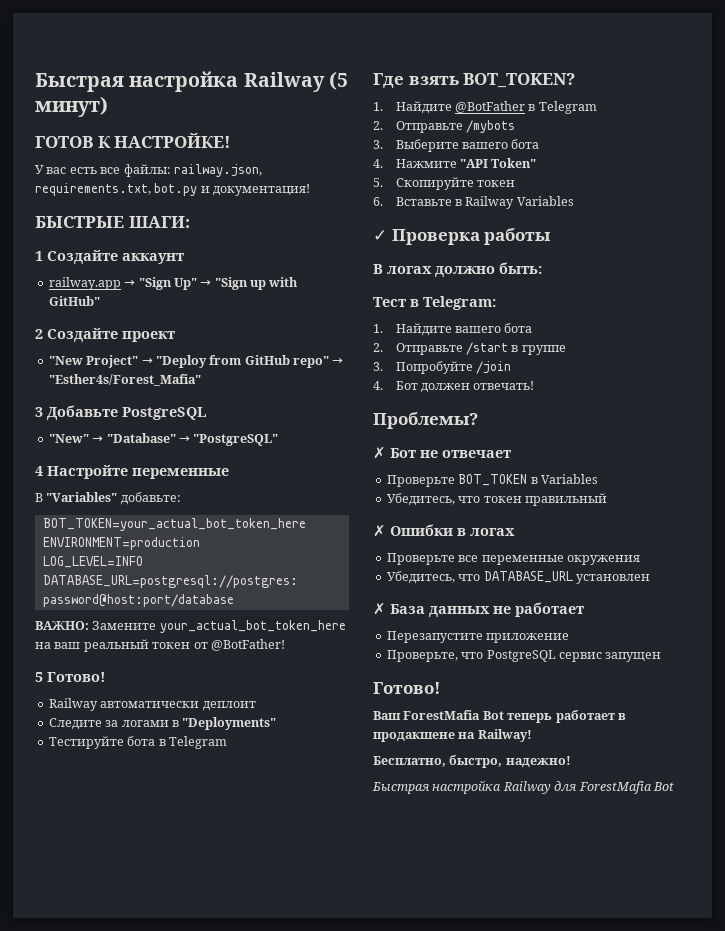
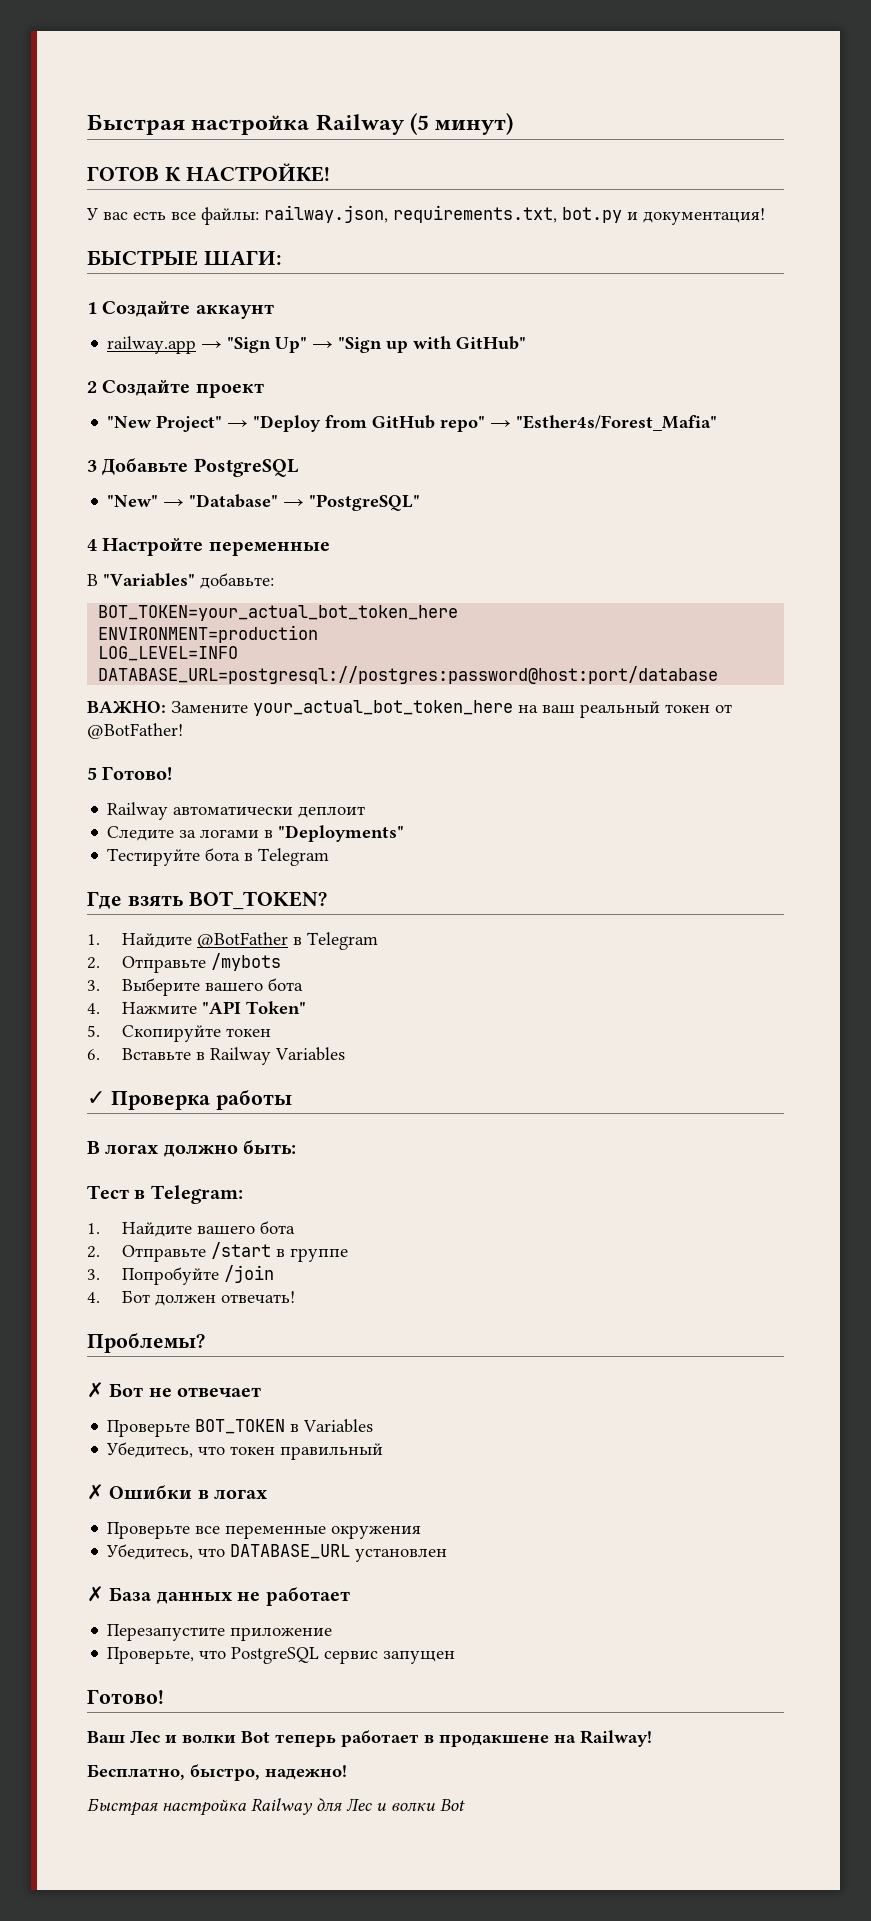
- Ваш ForestMafia Bot теперь работает в продакшене на Railway!
+ Ваш Лес и волки Bot теперь работает в продакшене на Railway!
- Быстрая настройка Railway для ForestMafia Bot
+ Быстрая настройка Railway для Лес и волки Bot

